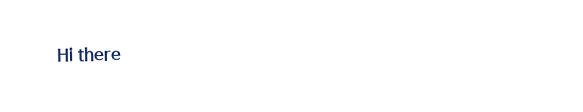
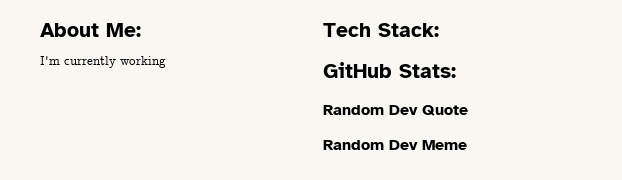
- Hi there
+ About Me:
+ I'm currently working
+ Tech Stack:
+ GitHub Stats:
+ Random Dev Quote
+ Random Dev Meme

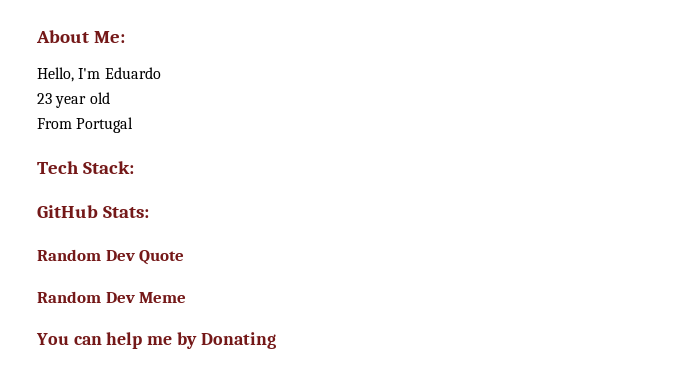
- I'm currently working
+ Hello, I'm Eduardo
+ 23 year old
+ From Portugal
+ You can help me by Donating

